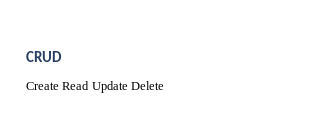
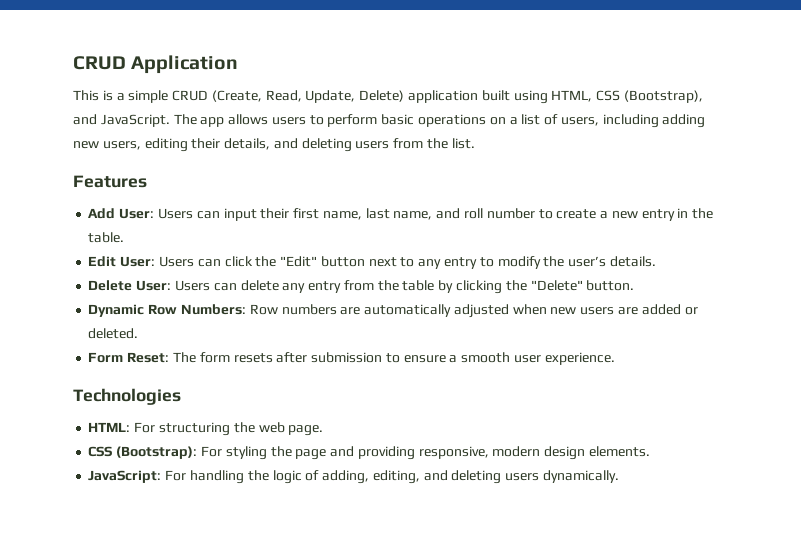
- CRUD
- Create Read Update Delete
+ CRUD Application
+ This is a simple CRUD (Create, Read, Update, Delete) application built using HTML, CSS (Bootstrap), and JavaScript. The app allows users to perform basic operations on a list of users, including adding new users, editing their details, and deleting users from the list.
+ Features
+ Add User: Users can input their first name, last name, and roll number to create a new entry in the table.
+ Edit User: Users can click the "Edit" button next to any entry to modify the user’s details.
+ Delete User: Users can delete any entry from the table by clicking the "Delete" button.
+ Dynamic Row Numbers: Row numbers are automatically adjusted when new users are added or deleted.
+ Form Reset: The form resets after submission to ensure a smooth user experience.
+ Technologies
+ HTML: For structuring the web page.
+ CSS (Bootstrap): For styling the page and providing responsive, modern design elements.
+ JavaScript: For handling the logic of adding, editing, and deleting users dynamically.

